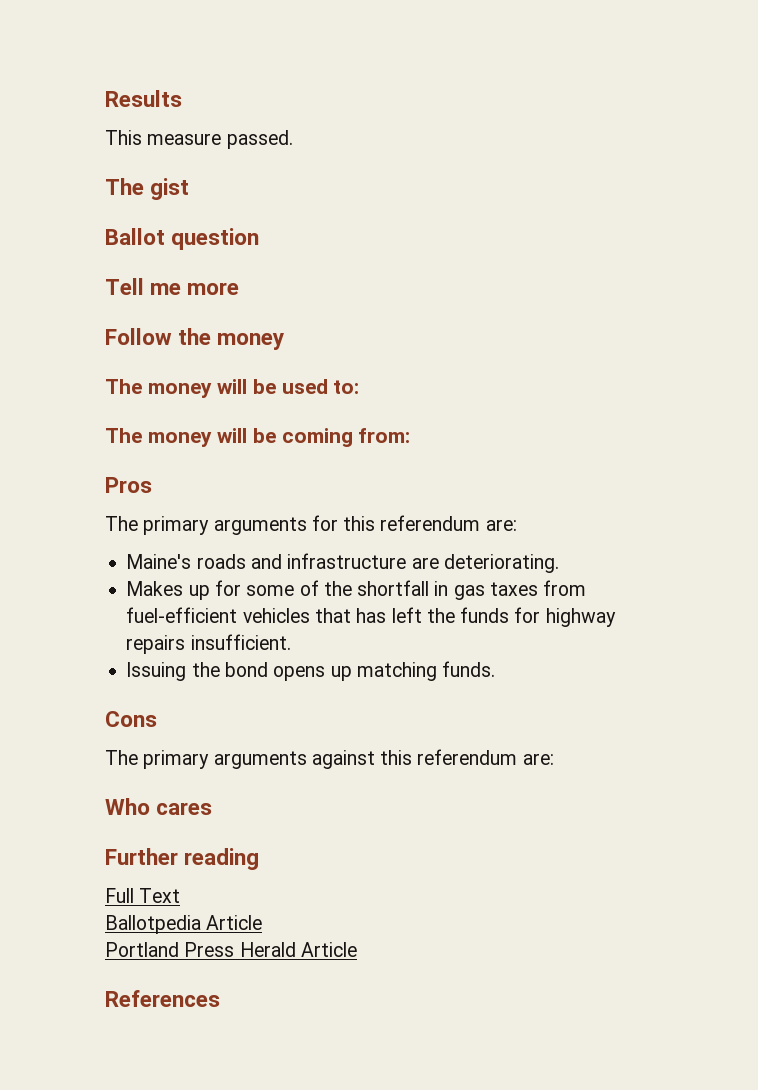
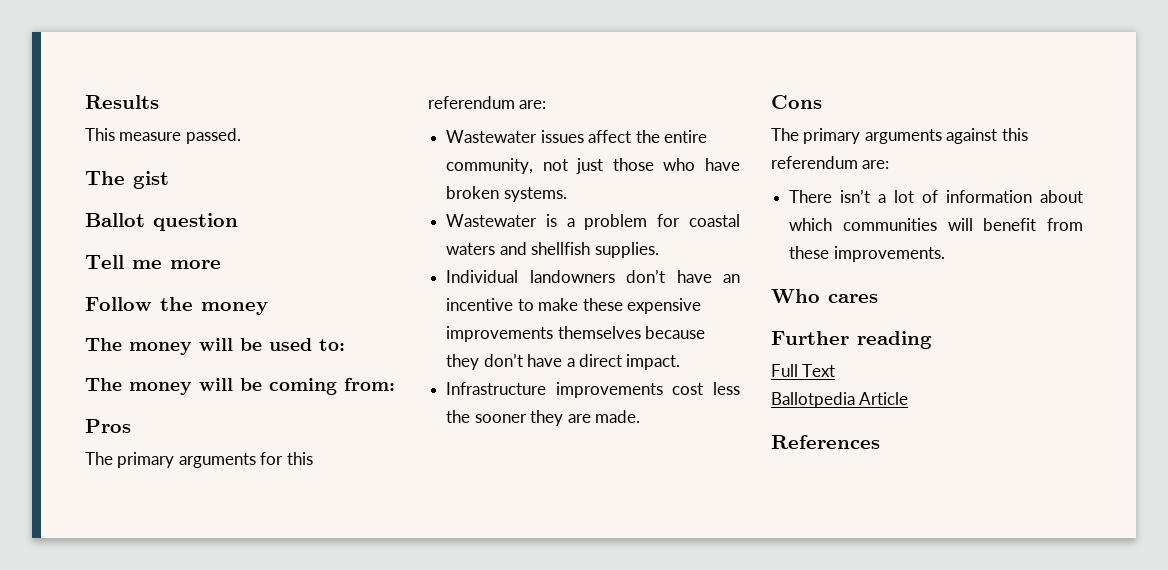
- Maine's roads and infrastructure are deteriorating.
- Makes up for some of the shortfall in gas taxes from fuel-efficient vehicles that has left the funds for highway repairs insufficient.
- Issuing the bond opens up matching funds.
+ Wastewater issues affect the entire community, not just those who have broken systems.
+ Wastewater is a problem for coastal waters and shellfish supplies.
+ Individual landowners don’t have an incentive to make these expensive improvements themselves because they don’t have a direct impact.
+ Infrastructure improvements cost less the sooner they are made.
+ There isn’t a lot of information about which communities will benefit from these improvements.
- Portland Press Herald Article

